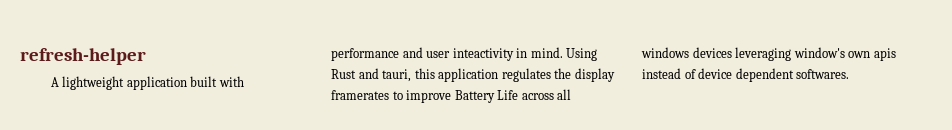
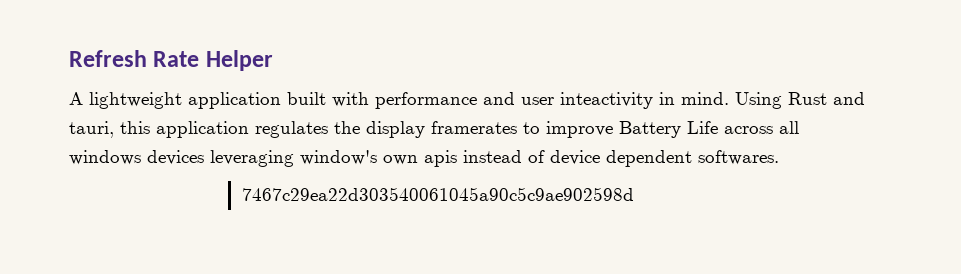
- refresh-helper
+ Refresh Rate Helper
+ 7467c29ea22d303540061045a90c5c9ae902598d

